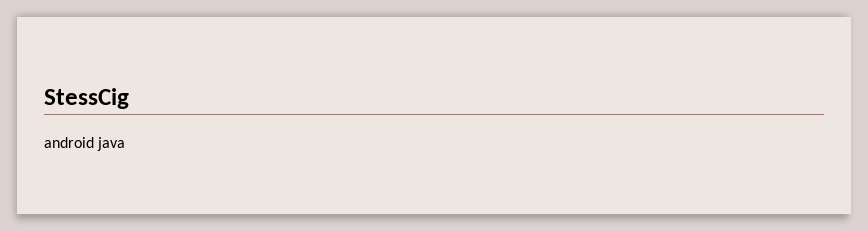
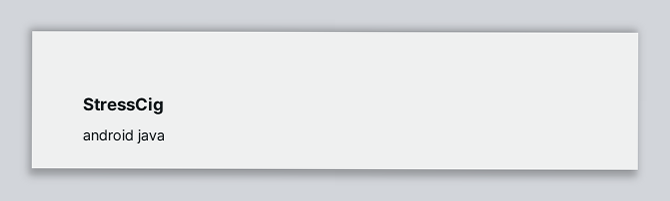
- StessCig
+ StressCig

